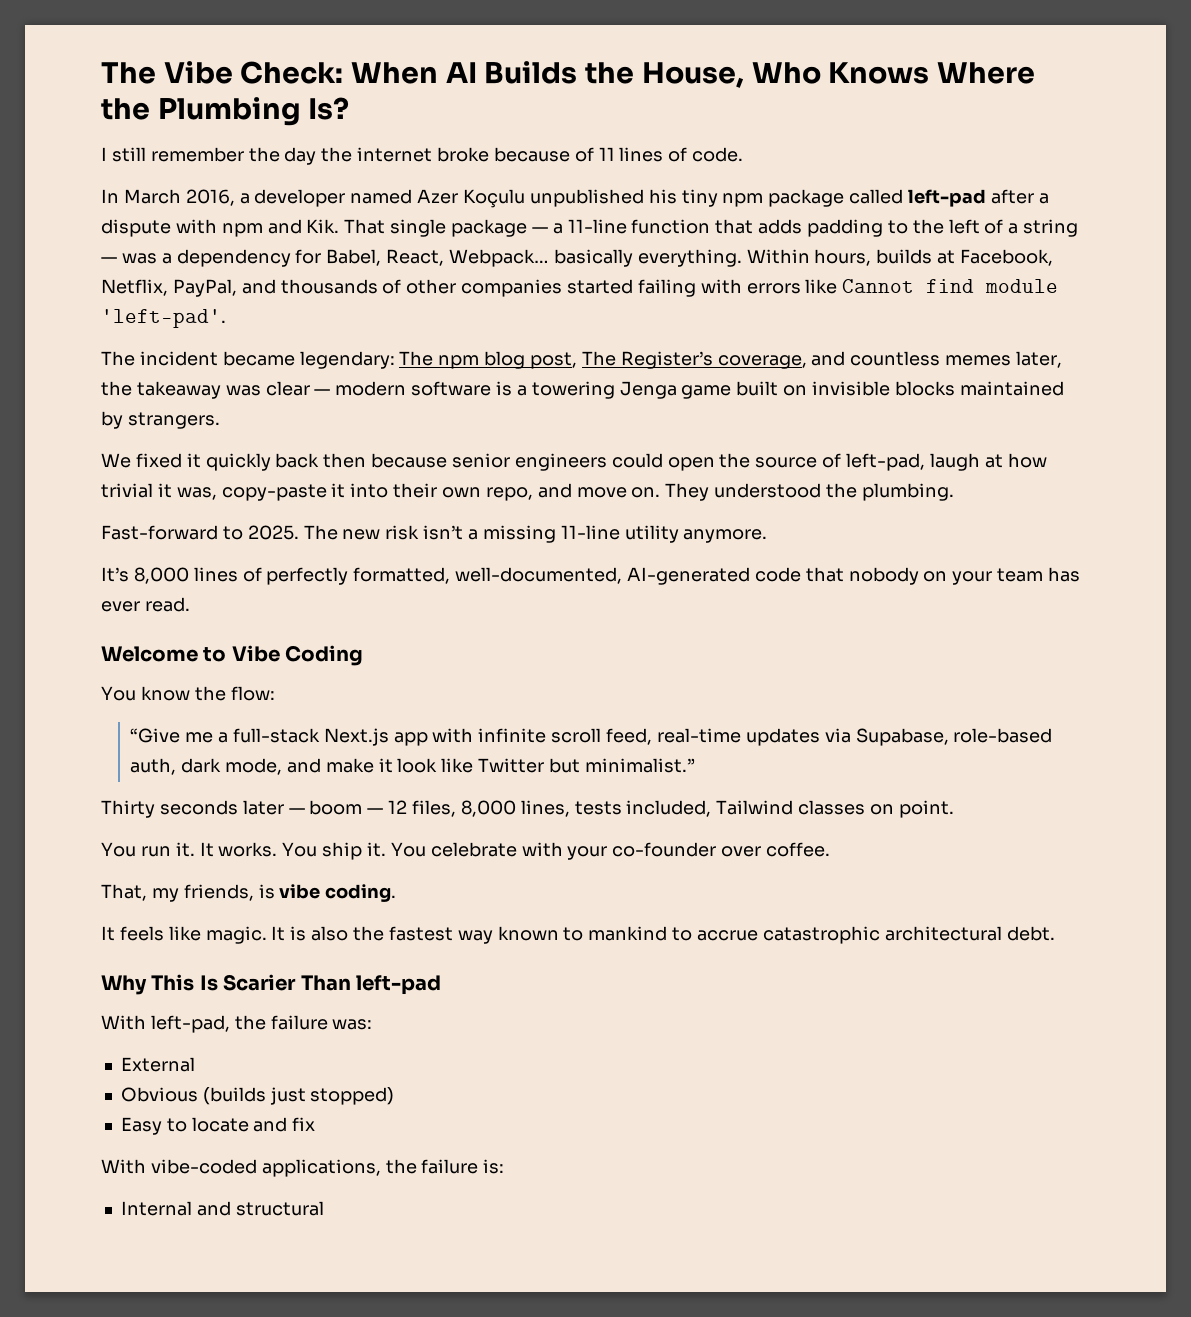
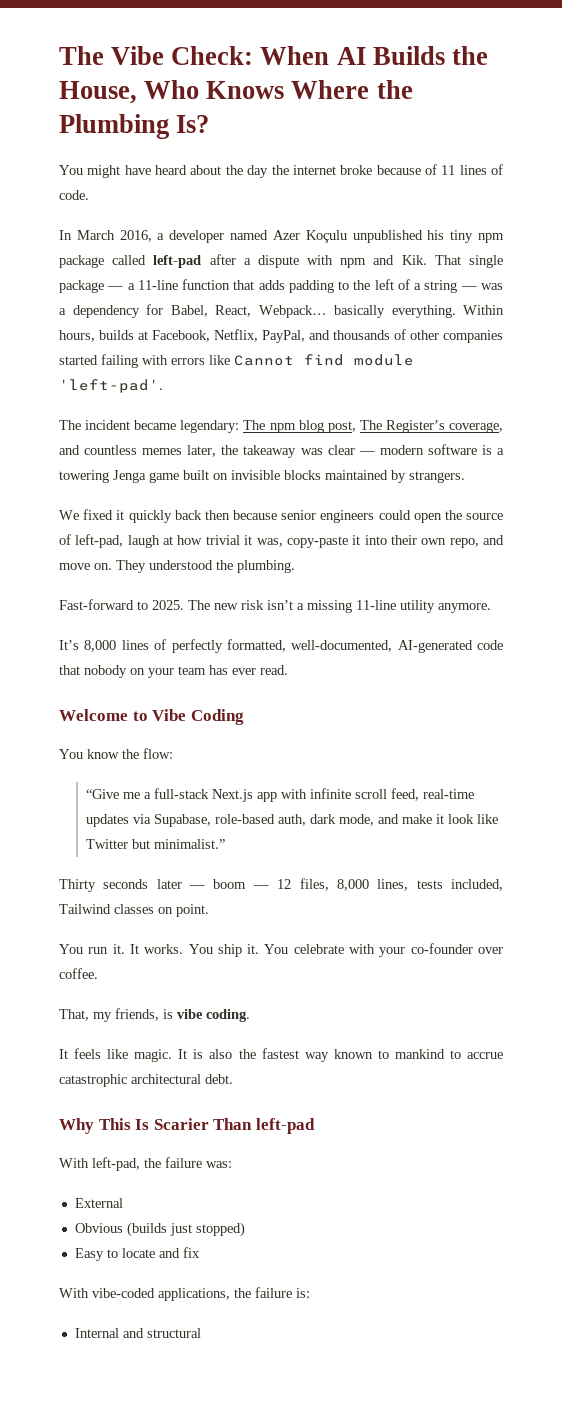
- I still remember the day the internet broke because of 11 lines of code.
+ You might have heard about the day the internet broke because of 11 lines of code.

